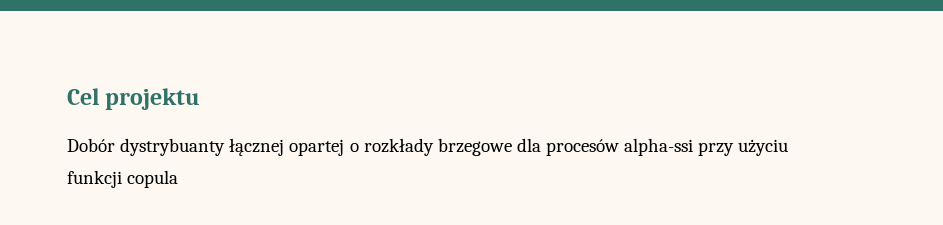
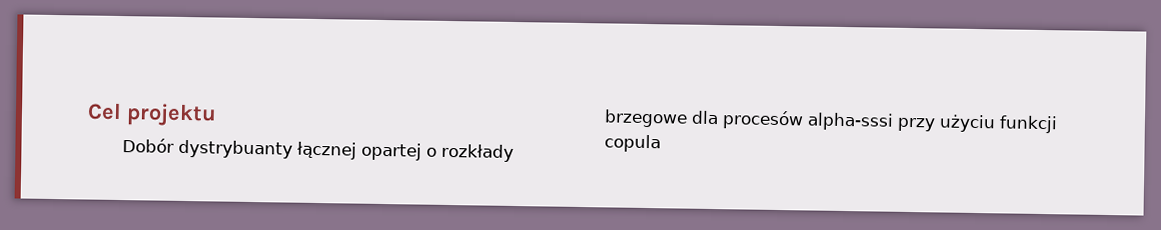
- Dobór dystrybuanty łącznej opartej o rozkłady brzegowe dla procesów alpha-ssi przy użyciu funkcji copula
+ Dobór dystrybuanty łącznej opartej o rozkłady brzegowe dla procesów alpha-sssi przy użyciu funkcji copula

